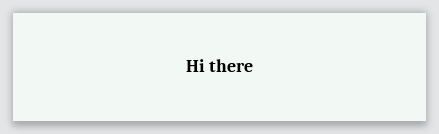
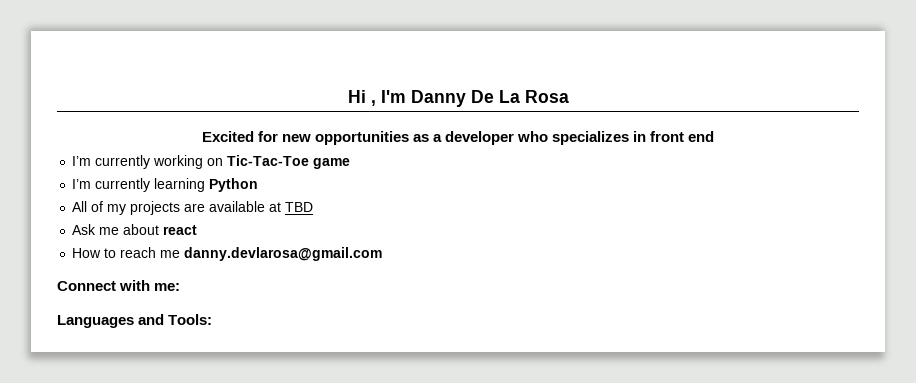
- Hi there
+ Hi , I'm Danny De La Rosa
+ Excited for new opportunities as a developer who specializes in front end
+ I’m currently working on Tic-Tac-Toe game
+ I’m currently learning Python
+ All of my projects are available at TBD
+ Ask me about react
+ How to reach me danny.devlarosa@gmail.com
+ Connect with me:
+ Languages and Tools:

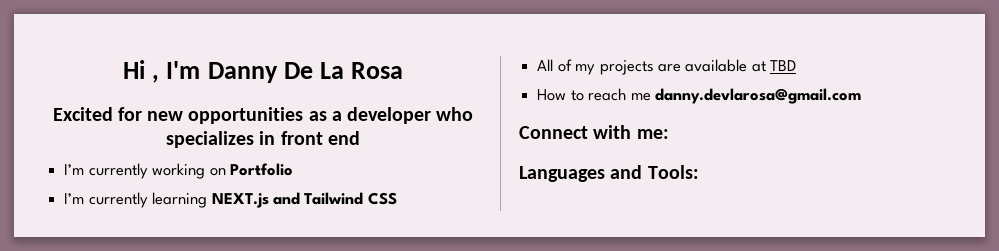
- I’m currently working on Tic-Tac-Toe game
+ I’m currently working on Portfolio
- I’m currently learning Python
+ I’m currently learning NEXT.js and Tailwind CSS
- Ask me about react

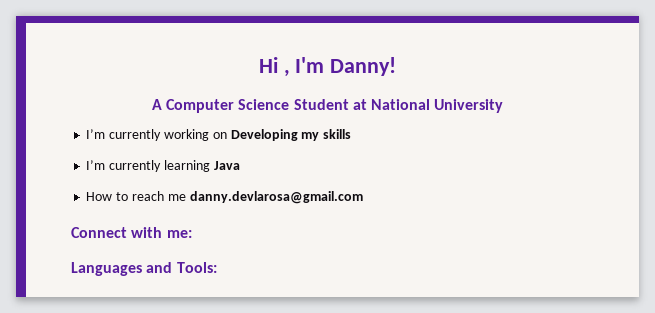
- Hi , I'm Danny De La Rosa
- Excited for new opportunities as a developer who specializes in front end
+ Hi , I'm Danny!
+ A Computer Science Student at National University
- I’m currently working on Portfolio
+ I’m currently working on Developing my skills
- I’m currently learning NEXT.js and Tailwind CSS
- All of my projects are available at TBD
+ I’m currently learning Java

